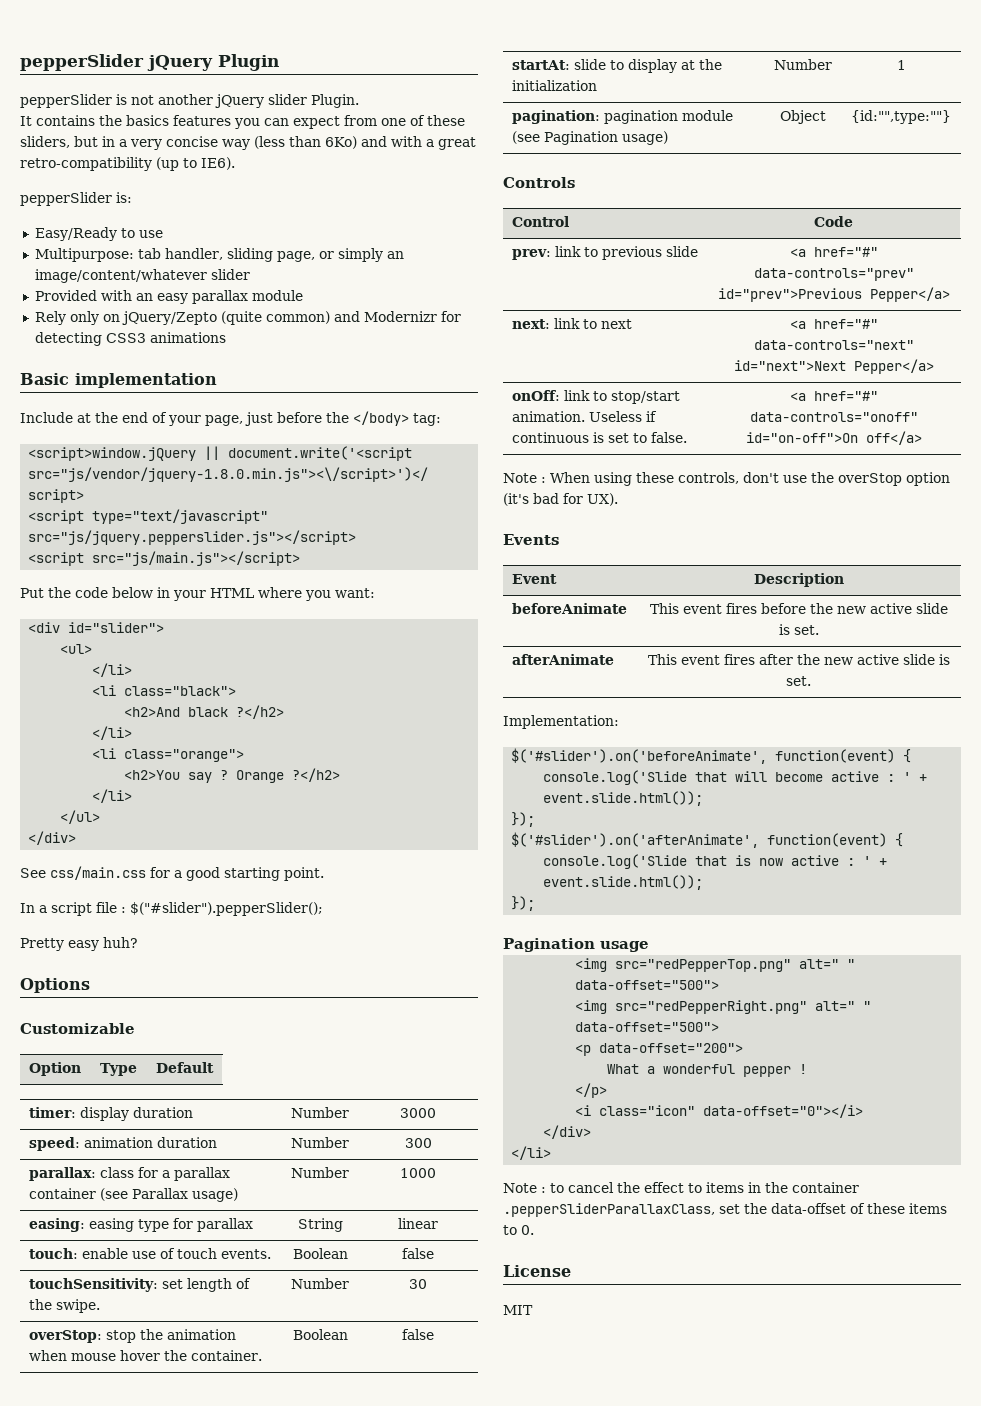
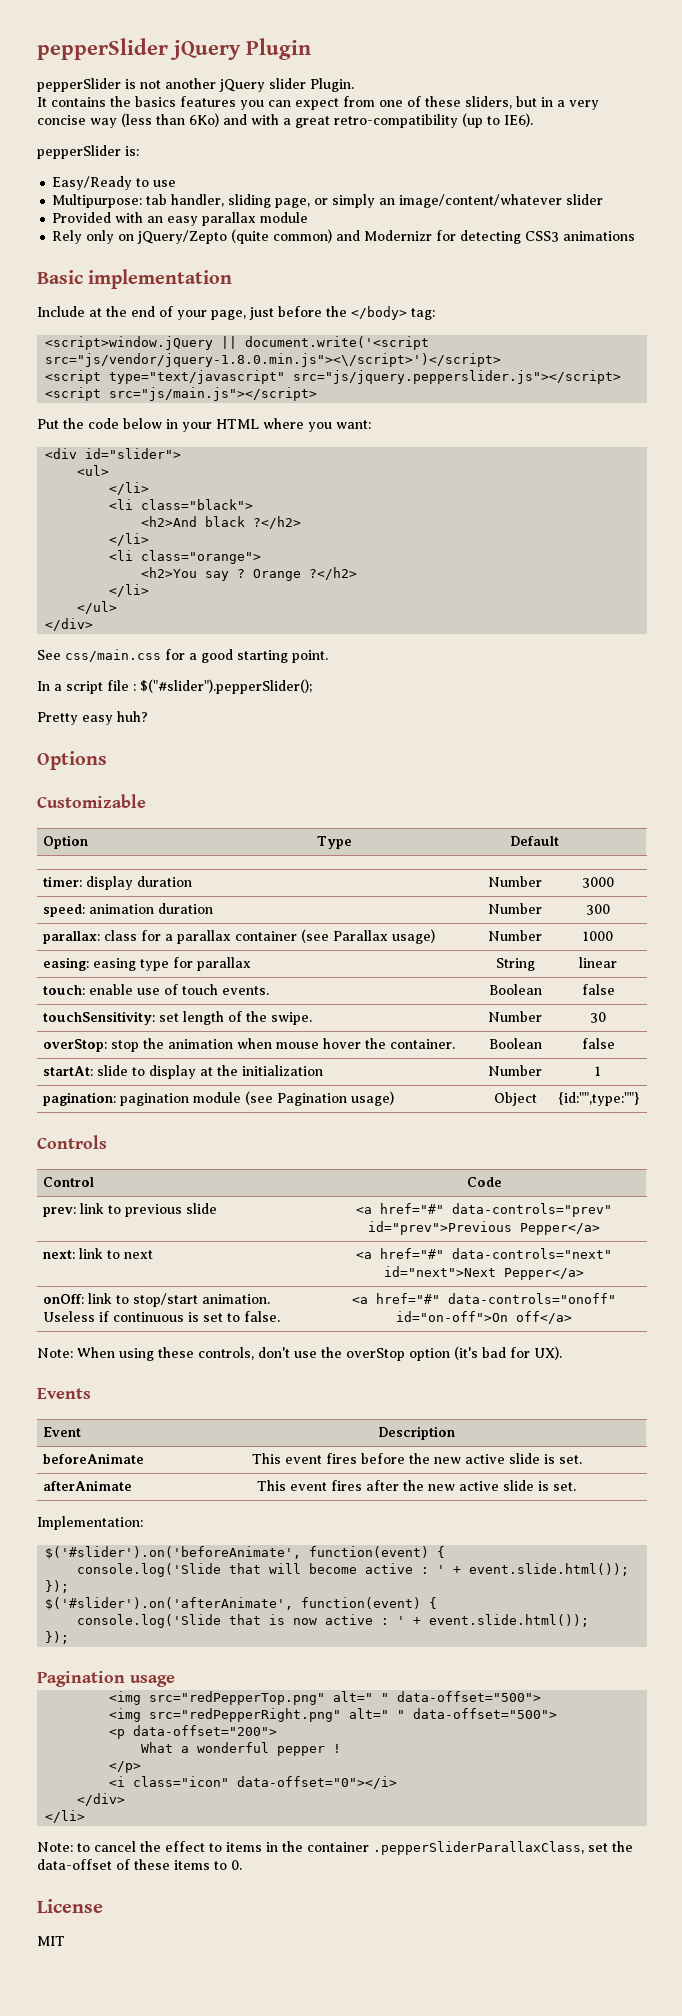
- Note : When using these controls, don't use the overStop option (it's bad for UX).
+ Note: When using these controls, don't use the overStop option (it's bad for UX).
- Note : to cancel the effect to items in the container .pepperSliderParallaxClass, set the data-offset of these items to 0.
+ Note: to cancel the effect to items in the container .pepperSliderParallaxClass, set the data-offset of these items to 0.

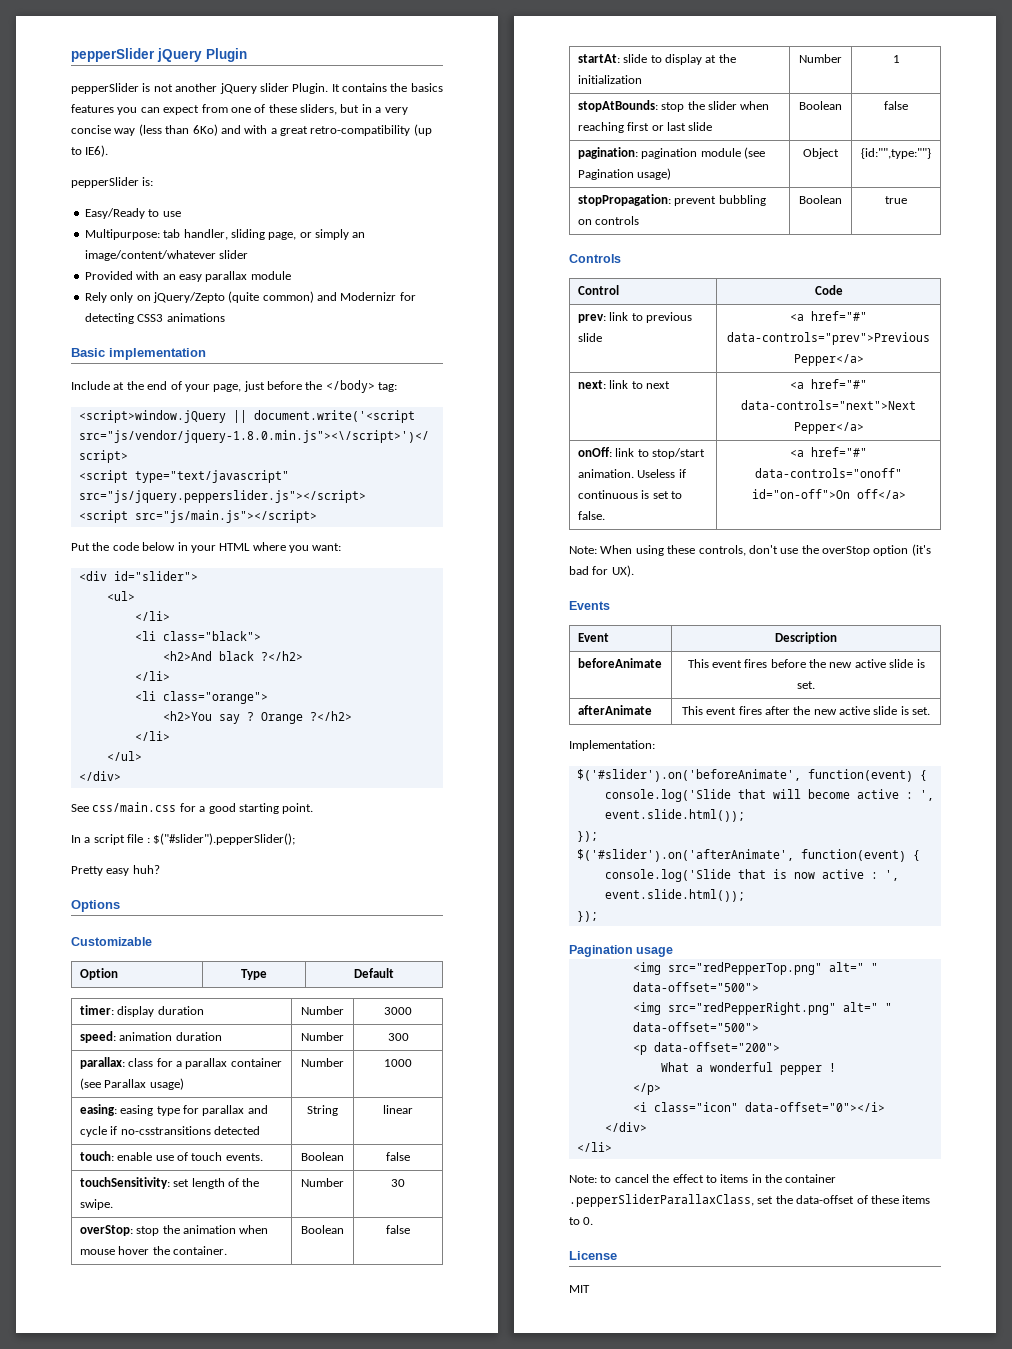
- pepperSlider is not another jQuery slider Plugin.
- It contains the basics features you can expect from one of these sliders, but in a very concise way (less than 6Ko) and with a great retro-compatibility (up to IE6).
+ pepperSlider is not another jQuery slider Plugin. It contains the basics features you can expect from one of these sliders, but in a very concise way (less than 6Ko) and with a great retro-compatibility (up to IE6).
- easing: easing type for parallax | String | linear
+ easing: easing type for parallax and cycle if no-csstransitions detected | String | linear
+ stopAtBounds: stop the slider when reaching first or last slide | Boolean | false
+ stopPropagation: prevent bubbling on controls | Boolean | true
- prev: link to previous slide | <a href="#" data-controls="prev" id="prev">Previous Pepper</a>
+ prev: link to previous slide | <a href="#" data-controls="prev">Previous Pepper</a>
- next: link to next | <a href="#" data-controls="next" id="next">Next Pepper</a>
+ next: link to next | <a href="#" data-controls="next">Next Pepper</a>
- console.log('Slide that will become active : ' + event.slide.html());
+ console.log('Slide that will become active : ', event.slide.html());
- console.log('Slide that is now active : ' + event.slide.html());
+ console.log('Slide that is now active : ', event.slide.html());

